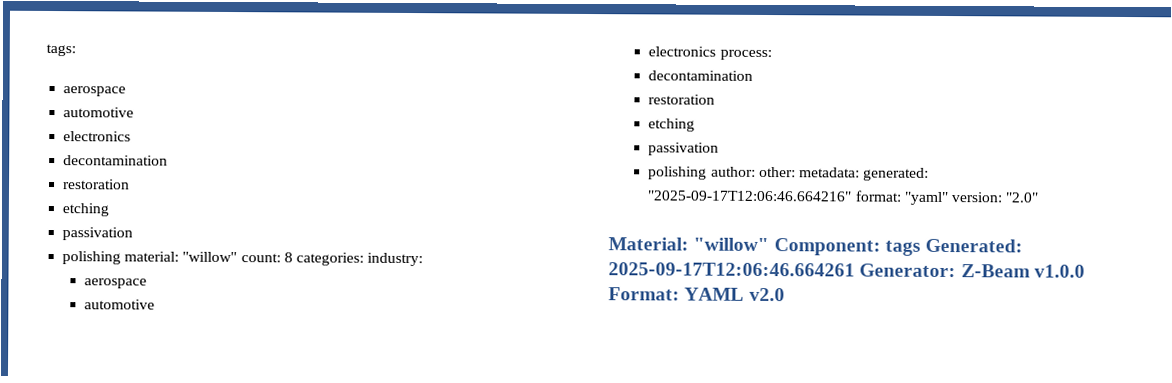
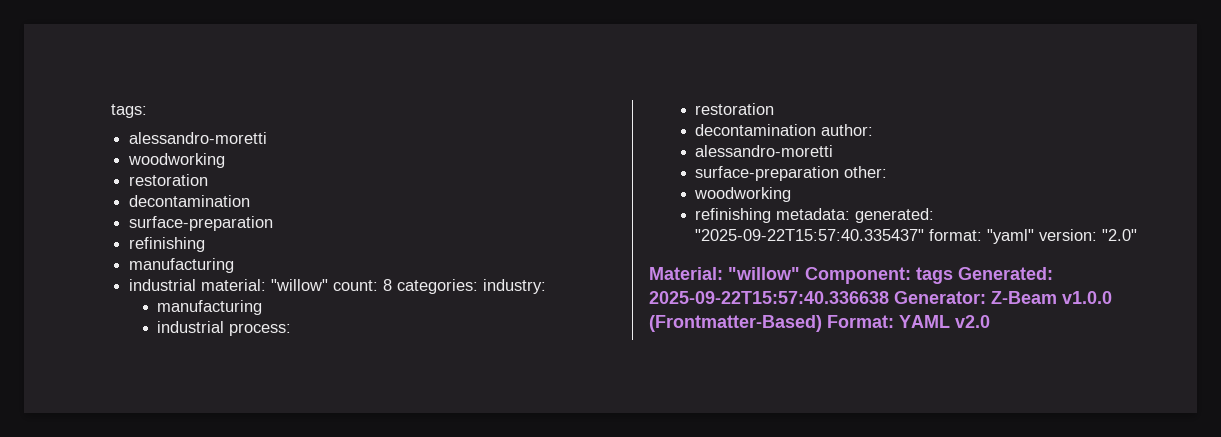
  tags:
- aerospace
- automotive
- electronics
+ alessandro-moretti
+ woodworking
+ restoration
  decontamination
+ surface-preparation
+ refinishing
+ manufacturing
+ industrial material: "willow" count: 8 categories: industry:
+ manufacturing
+ industrial process:
  restoration
- etching
- passivation
- polishing material: "willow" count: 8 categories: industry:
- aerospace
- automotive
- electronics process:
- decontamination
- restoration
- etching
- passivation
- polishing author: other: metadata: generated: "2025-09-17T12:06:46.664216" format: "yaml" version: "2.0"
+ decontamination author:
+ alessandro-moretti
+ surface-preparation other:
+ woodworking
+ refinishing metadata: generated: "2025-09-22T15:57:40.335437" format: "yaml" version: "2.0"
- Material: "willow" Component: tags Generated: 2025-09-17T12:06:46.664261 Generator: Z-Beam v1.0.0 Format: YAML v2.0
+ Material: "willow" Component: tags Generated: 2025-09-22T15:57:40.336638 Generator: Z-Beam v1.0.0 (Frontmatter-Based) Format: YAML v2.0

